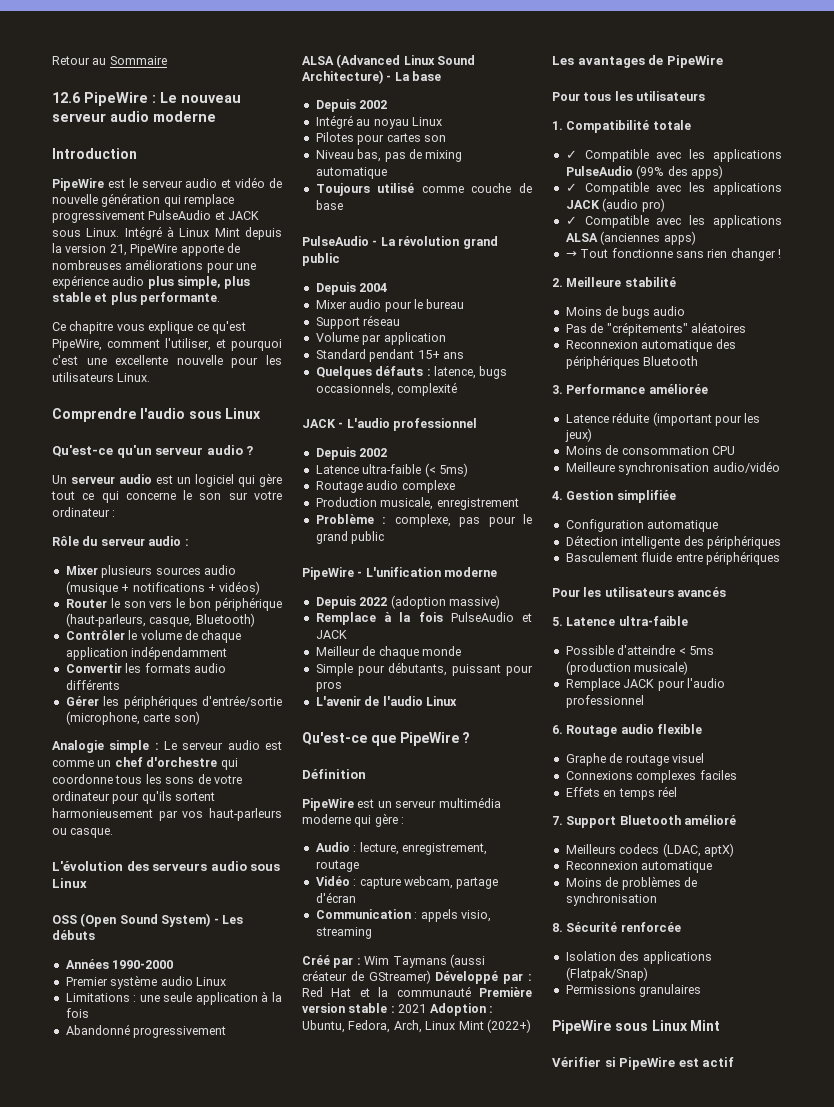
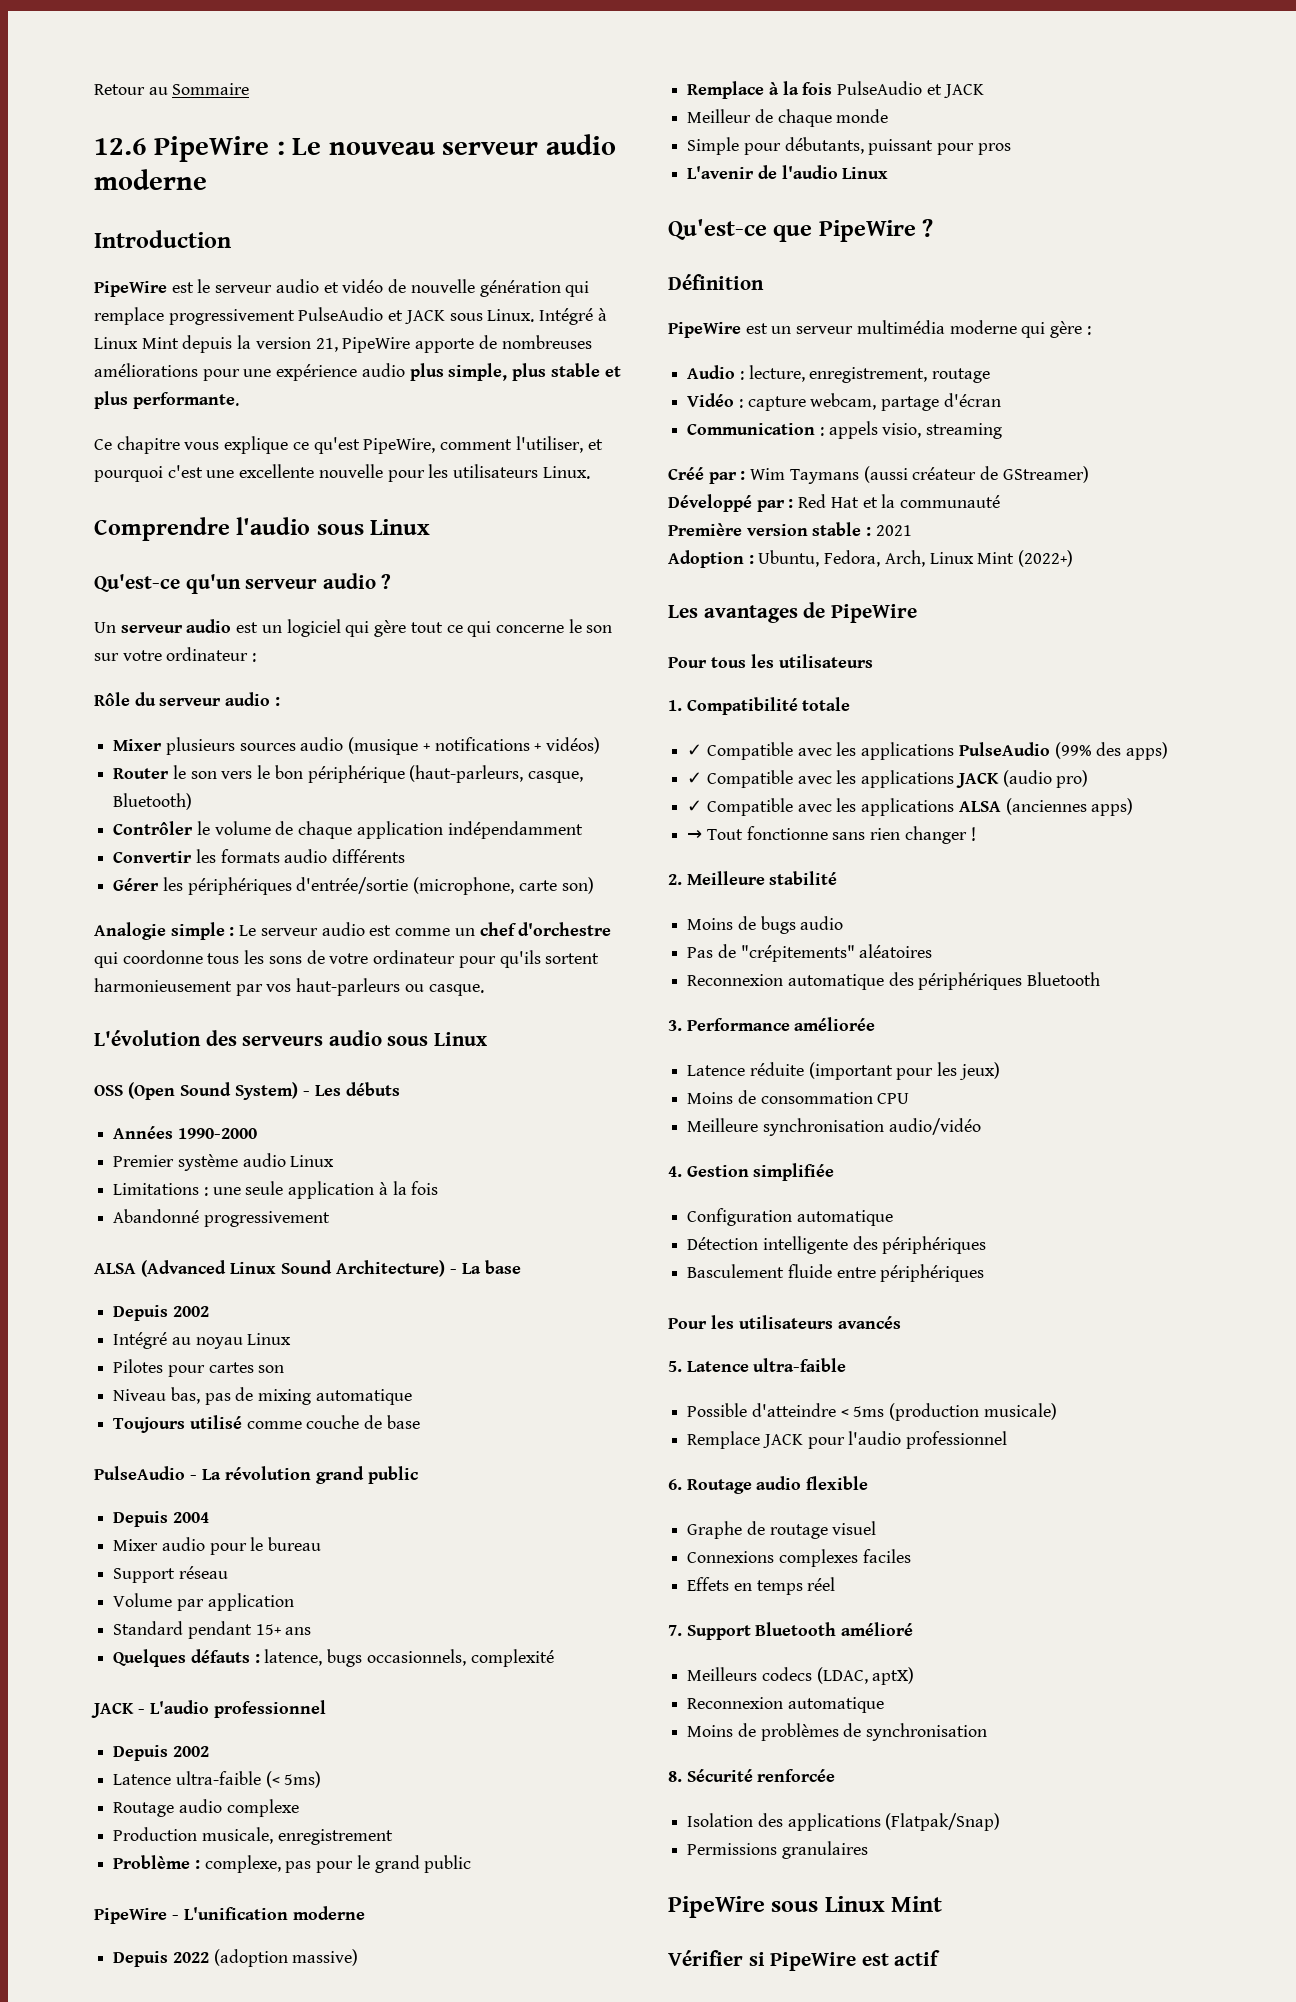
- Créé par : Wim Taymans (aussi créateur de GStreamer) Développé par : Red Hat et la communauté Première version stable : 2021 Adoption : Ubuntu, Fedora, Arch, Linux Mint (2022+)
+ Créé par : Wim Taymans (aussi créateur de GStreamer)
+ Développé par : Red Hat et la communauté
+ Première version stable : 2021
+ Adoption : Ubuntu, Fedora, Arch, Linux Mint (2022+)

